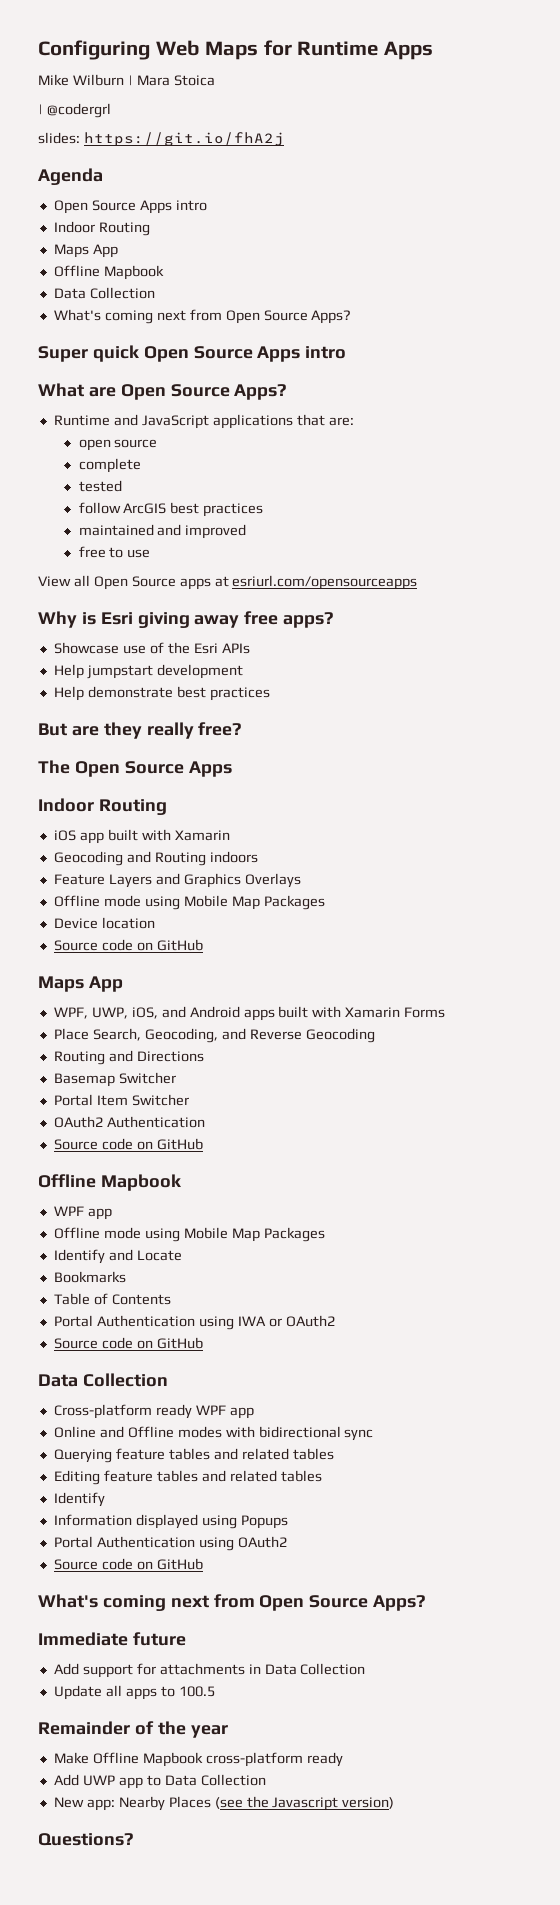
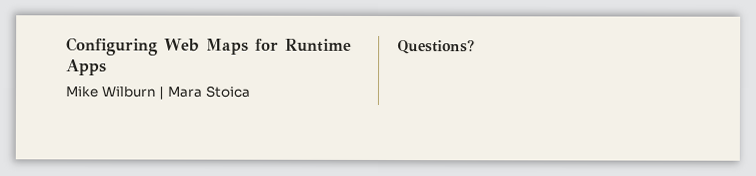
- | @codergrl
- slides: https://git.io/fhA2j
- Agenda
- Open Source Apps intro
- Indoor Routing
- Maps App
- Offline Mapbook
- Data Collection
- What's coming next from Open Source Apps?
- Super quick Open Source Apps intro
- What are Open Source Apps?
- Runtime and JavaScript applications that are:
- open source
- complete
- tested
- follow ArcGIS best practices
- maintained and improved
- free to use
- View all Open Source apps at esriurl.com/opensourceapps
- Why is Esri giving away free apps?
- Showcase use of the Esri APIs
- Help jumpstart development
- Help demonstrate best practices
- But are they really free?
- The Open Source Apps
- Indoor Routing
- iOS app built with Xamarin
- Geocoding and Routing indoors
- Feature Layers and Graphics Overlays
- Offline mode using Mobile Map Packages
- Device location
- Source code on GitHub
- Maps App
- WPF, UWP, iOS, and Android apps built with Xamarin Forms
- Place Search, Geocoding, and Reverse Geocoding
- Routing and Directions
- Basemap Switcher
- Portal Item Switcher
- OAuth2 Authentication
- Source code on GitHub
- Offline Mapbook
- WPF app
- Offline mode using Mobile Map Packages
- Identify and Locate
- Bookmarks
- Table of Contents
- Portal Authentication using IWA or OAuth2
- Source code on GitHub
- Data Collection
- Cross-platform ready WPF app
- Online and Offline modes with bidirectional sync
- Querying feature tables and related tables
- Editing feature tables and related tables
- Identify
- Information displayed using Popups
- Portal Authentication using OAuth2
- Source code on GitHub
- What's coming next from Open Source Apps?
- Immediate future
- Add support for attachments in Data Collection
- Update all apps to 100.5
- Remainder of the year
- Make Offline Mapbook cross-platform ready
- Add UWP app to Data Collection
- New app: Nearby Places (see the Javascript version)

